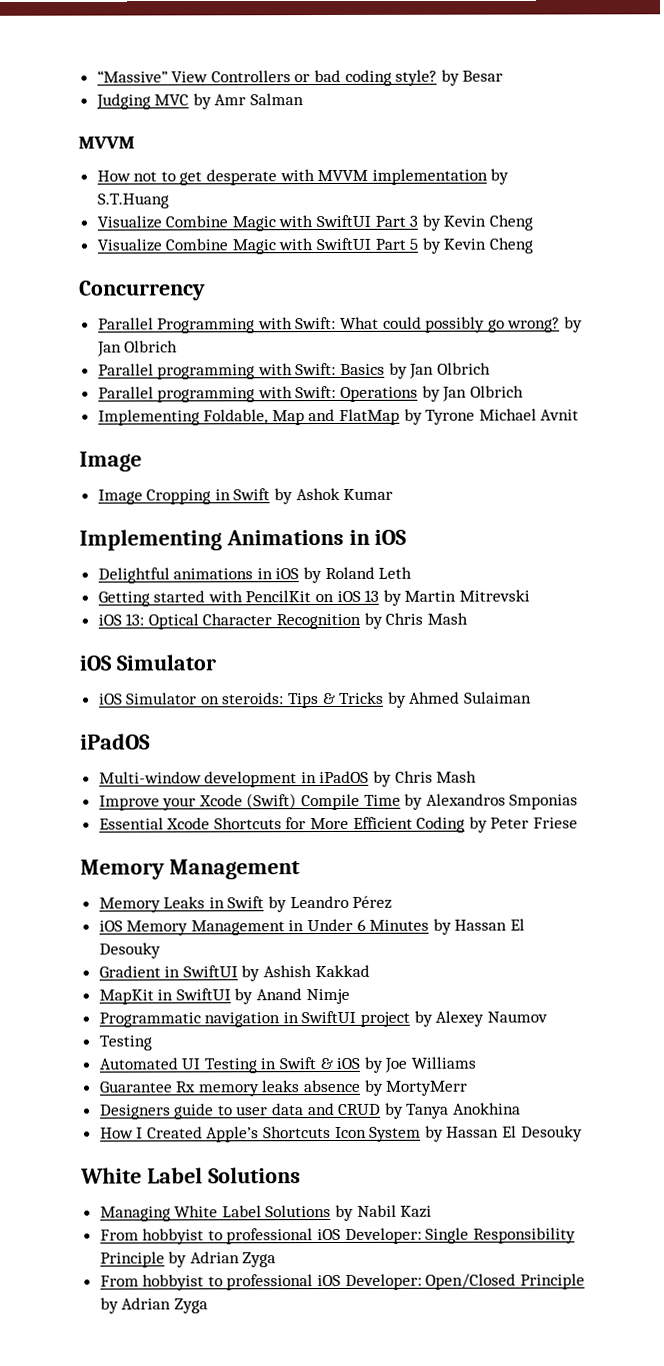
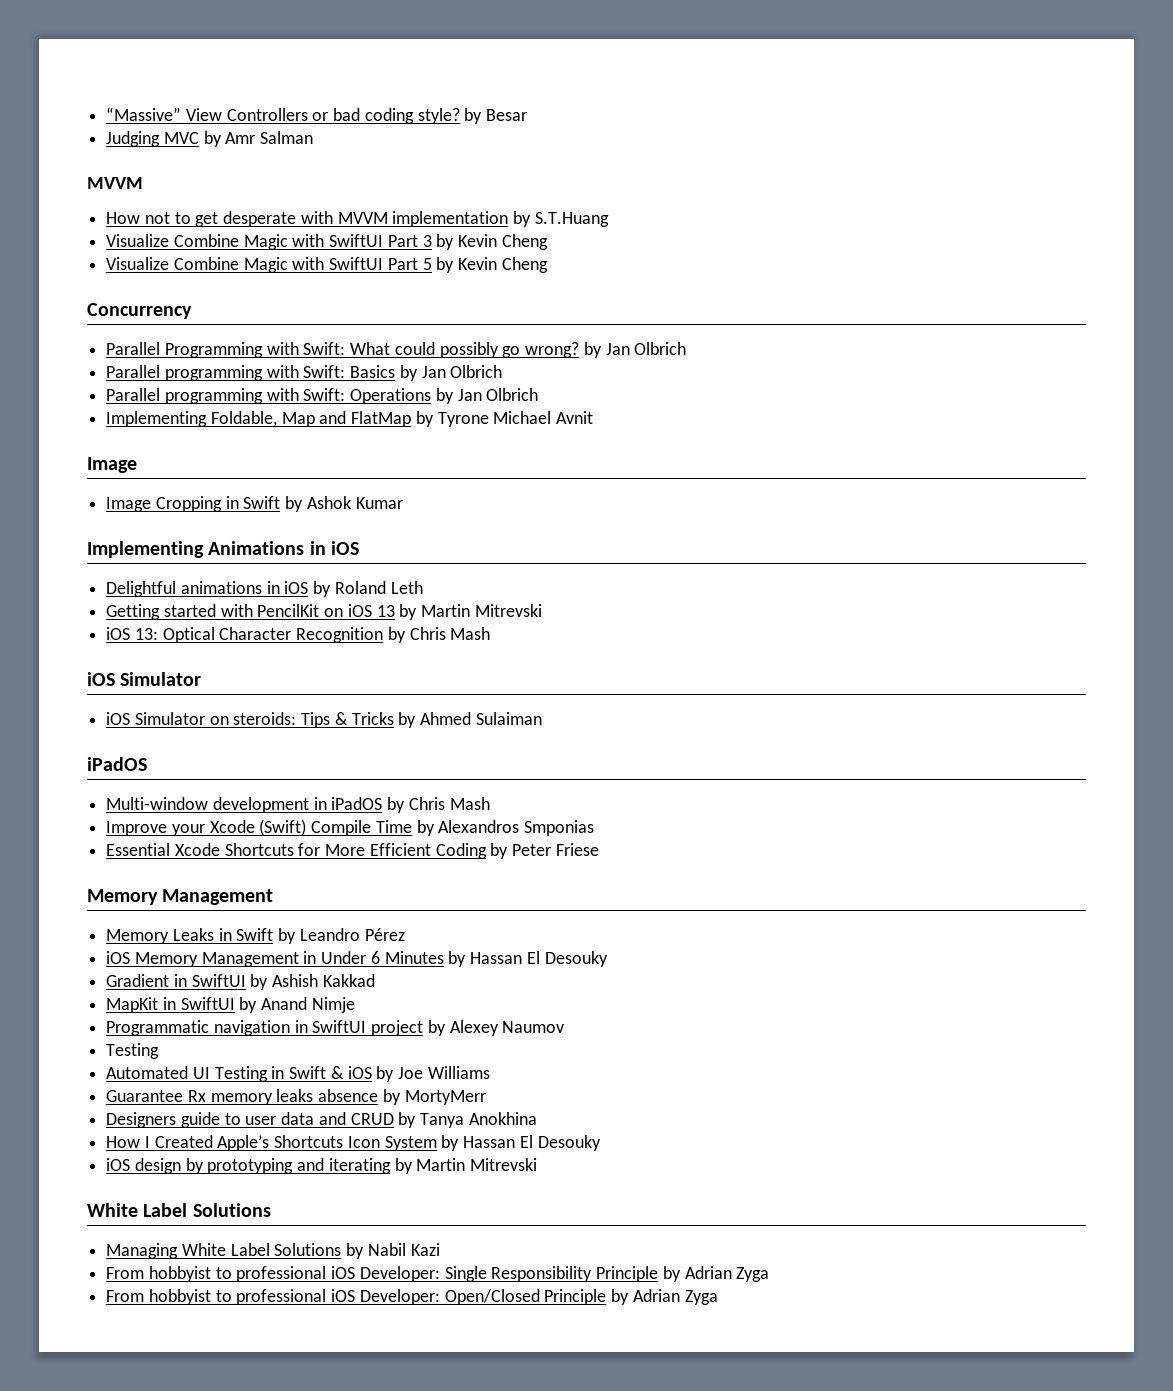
+ iOS design by prototyping and iterating by Martin Mitrevski

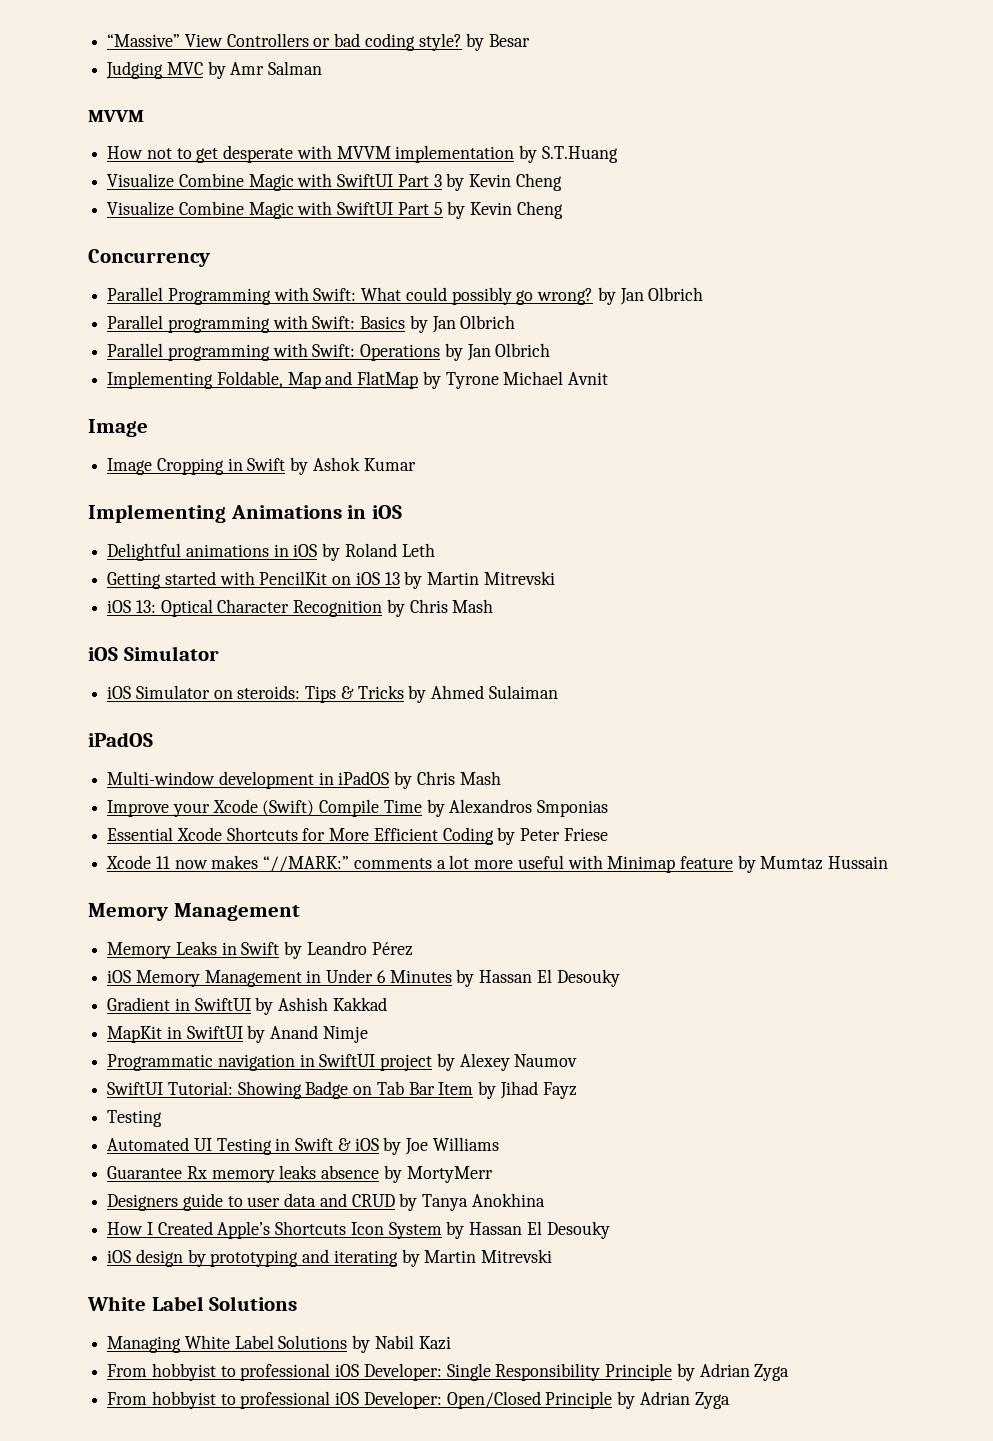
+ Xcode 11 now makes “//MARK:” comments a lot more useful with Minimap feature by Mumtaz Hussain
+ SwiftUI Tutorial: Showing Badge on Tab Bar Item by Jihad Fayz

